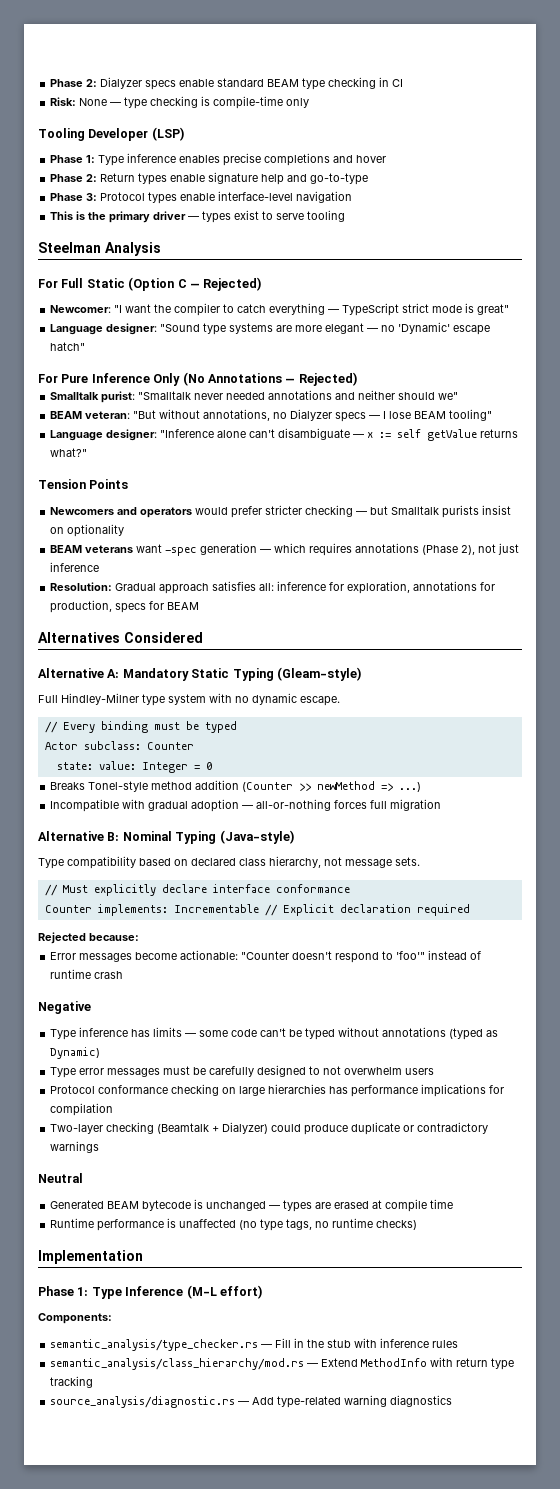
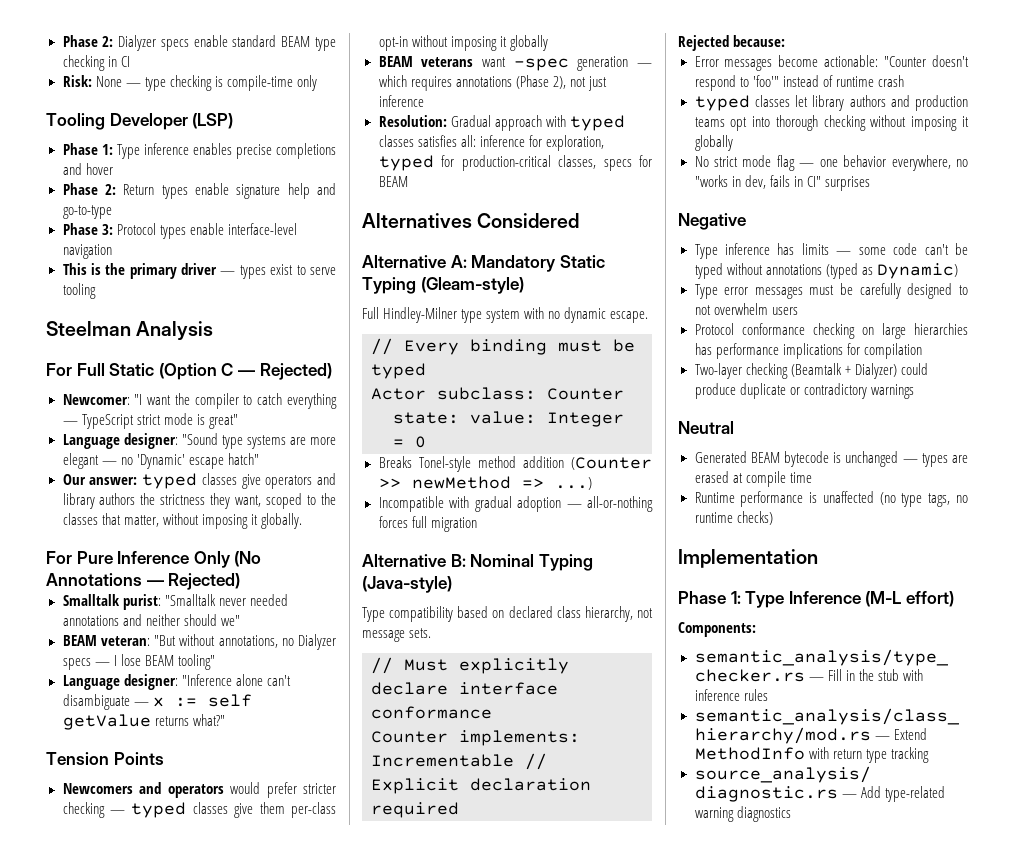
+ Our answer: typed classes give operators and library authors the strictness they want, scoped to the classes that matter, without imposing it globally.
- Newcomers and operators would prefer stricter checking — but Smalltalk purists insist on optionality
+ Newcomers and operators would prefer stricter checking — typed classes give them per-class opt-in without imposing it globally
- Resolution: Gradual approach satisfies all: inference for exploration, annotations for production, specs for BEAM
+ Resolution: Gradual approach with typed classes satisfies all: inference for exploration, typed for production-critical classes, specs for BEAM
+ typed classes let library authors and production teams opt into thorough checking without imposing it globally
+ No strict mode flag — one behavior everywhere, no "works in dev, fails in CI" surprises

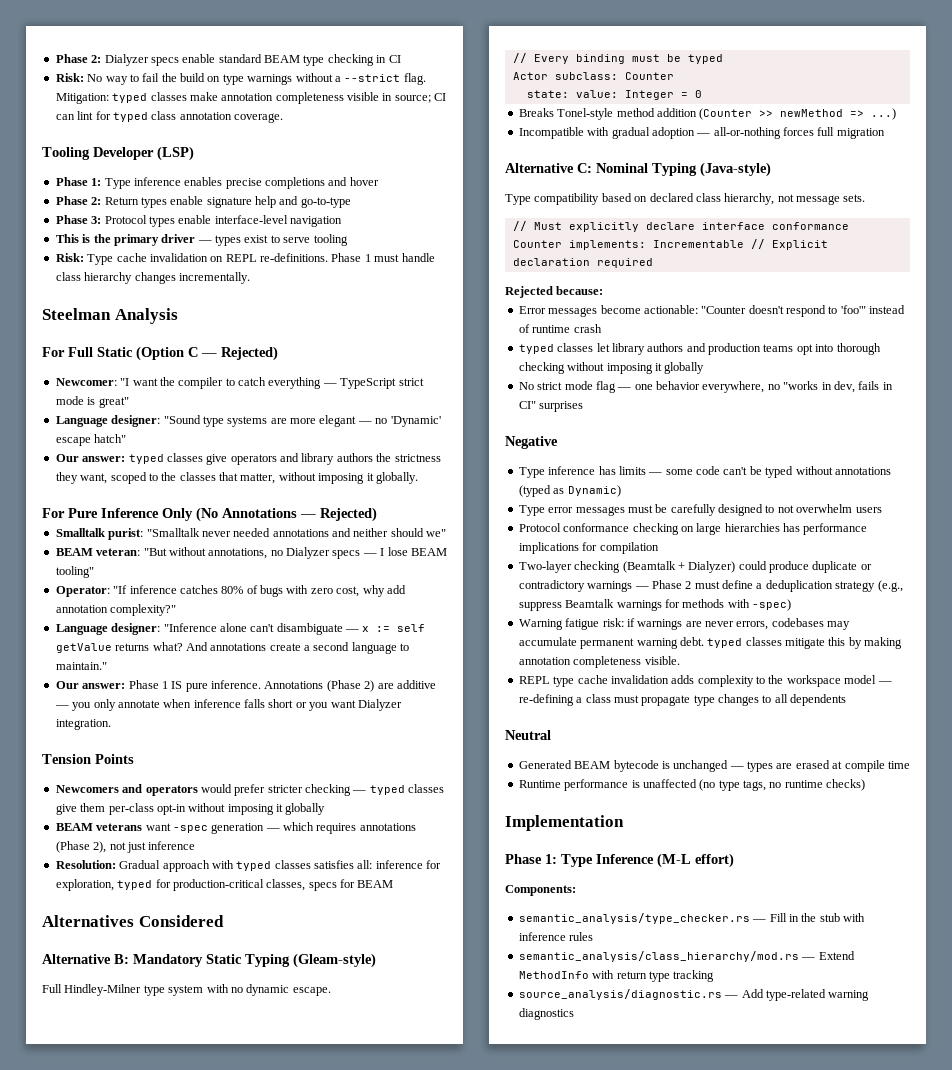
- Risk: None — type checking is compile-time only
+ Risk: No way to fail the build on type warnings without a --strict flag. Mitigation: typed classes make annotation completeness visible in source; CI can lint for typed class annotation coverage.
+ Risk: Type cache invalidation on REPL re-definitions. Phase 1 must handle class hierarchy changes incrementally.
+ Operator: "If inference catches 80% of bugs with zero cost, why add annotation complexity?"
- Language designer: "Inference alone can't disambiguate — x := self getValue returns what?"
+ Language designer: "Inference alone can't disambiguate — x := self getValue returns what? And annotations create a second language to maintain."
+ Our answer: Phase 1 IS pure inference. Annotations (Phase 2) are additive — you only annotate when inference falls short or you want Dialyzer integration.
- Alternative A: Mandatory Static Typing (Gleam-style)
+ Alternative B: Mandatory Static Typing (Gleam-style)
- Alternative B: Nominal Typing (Java-style)
+ Alternative C: Nominal Typing (Java-style)
- Two-layer checking (Beamtalk + Dialyzer) could produce duplicate or contradictory warnings
+ Two-layer checking (Beamtalk + Dialyzer) could produce duplicate or contradictory warnings — Phase 2 must define a deduplication strategy (e.g., suppress Beamtalk warnings for methods with -spec)
+ Warning fatigue risk: if warnings are never errors, codebases may accumulate permanent warning debt. typed classes mitigate this by making annotation completeness visible.
+ REPL type cache invalidation adds complexity to the workspace model — re-defining a class must propagate type changes to all dependents

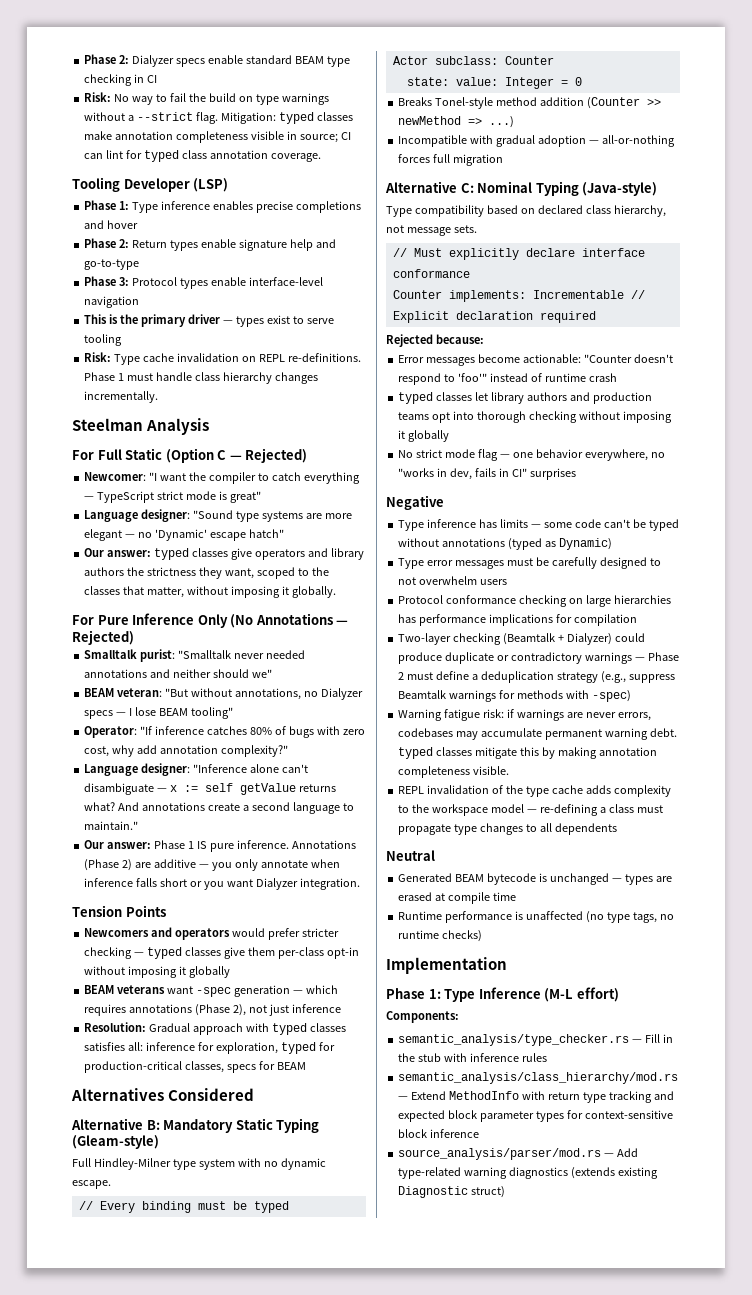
- REPL type cache invalidation adds complexity to the workspace model — re-defining a class must propagate type changes to all dependents
+ REPL invalidation of the type cache adds complexity to the workspace model — re-defining a class must propagate type changes to all dependents
- semantic_analysis/class_hierarchy/mod.rs — Extend MethodInfo with return type tracking
- source_analysis/diagnostic.rs — Add type-related warning diagnostics
+ semantic_analysis/class_hierarchy/mod.rs — Extend MethodInfo with return type tracking and expected block parameter types for context-sensitive block inference
+ source_analysis/parser/mod.rs — Add type-related warning diagnostics (extends existing Diagnostic struct)

